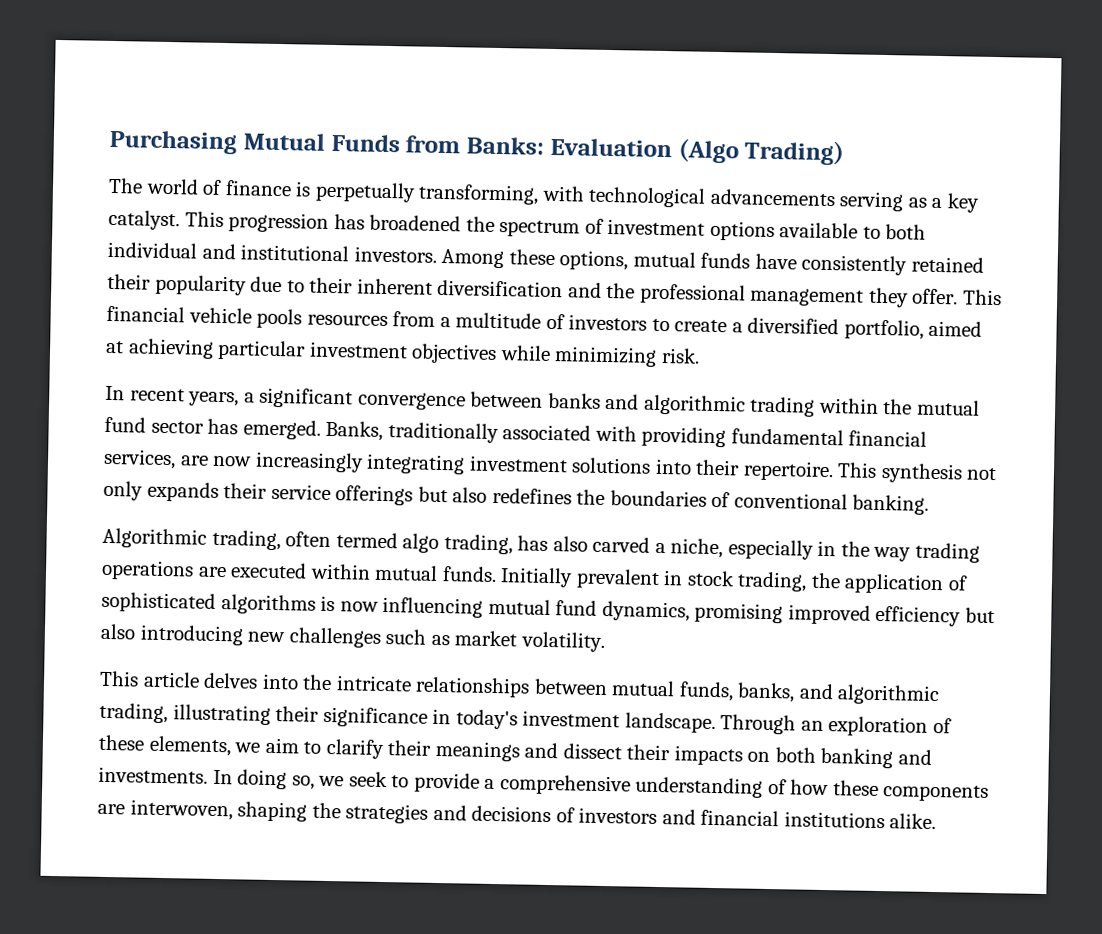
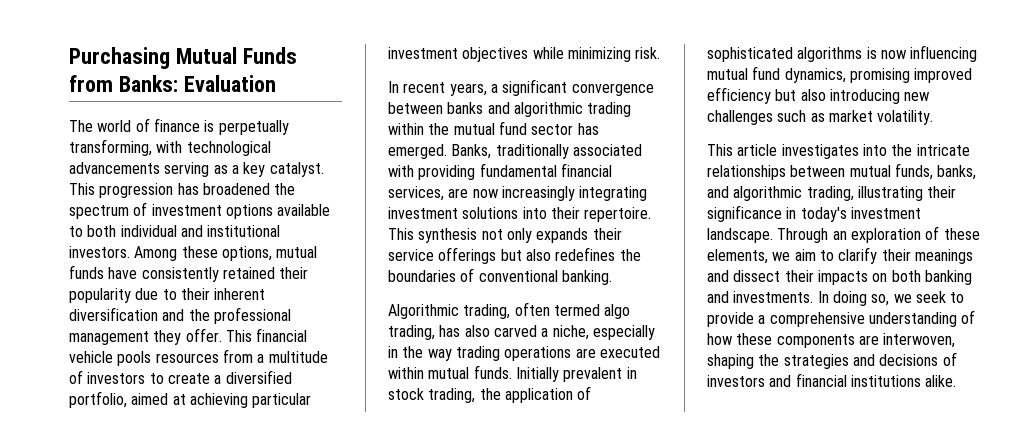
- Purchasing Mutual Funds from Banks: Evaluation (Algo Trading)
+ Purchasing Mutual Funds from Banks: Evaluation
- This article delves into the intricate relationships between mutual funds, banks, and algorithmic trading, illustrating their significance in today's investment landscape.
+ This article investigates into the intricate relationships between mutual funds, banks, and algorithmic trading, illustrating their significance in today's investment landscape.

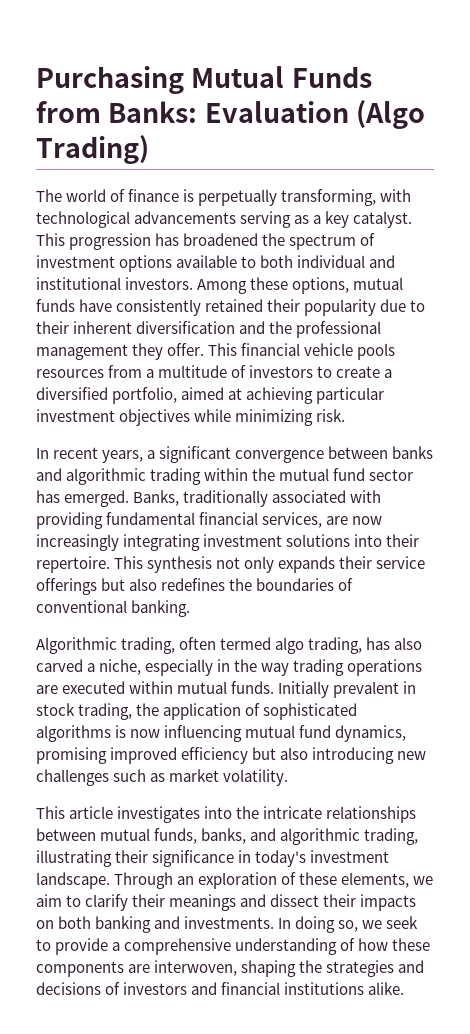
- Purchasing Mutual Funds from Banks: Evaluation
+ Purchasing Mutual Funds from Banks: Evaluation (Algo Trading)

